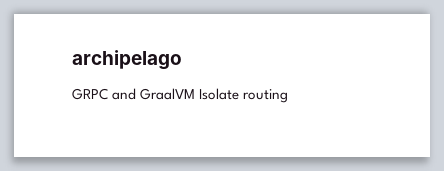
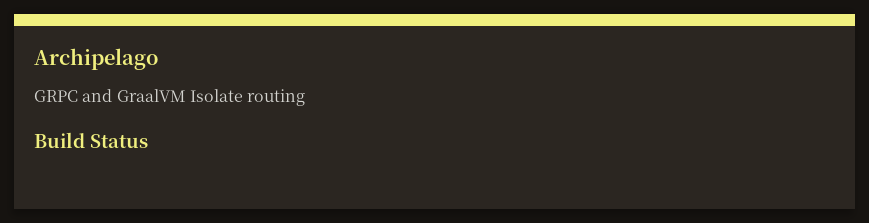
- archipelago
+ Archipelago
+ Build Status

